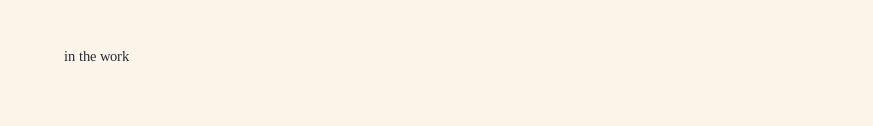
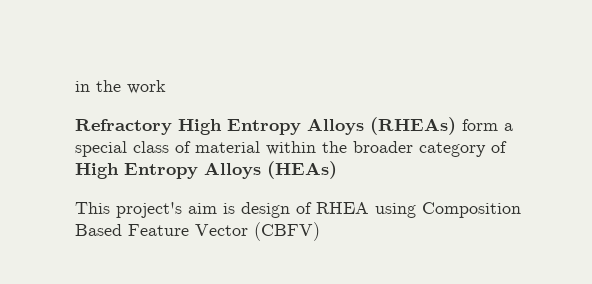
+ Refractory High Entropy Alloys (RHEAs) form a special class of material within the broader category of High Entropy Alloys (HEAs)
+ This project's aim is design of RHEA using Composition Based Feature Vector (CBFV)

